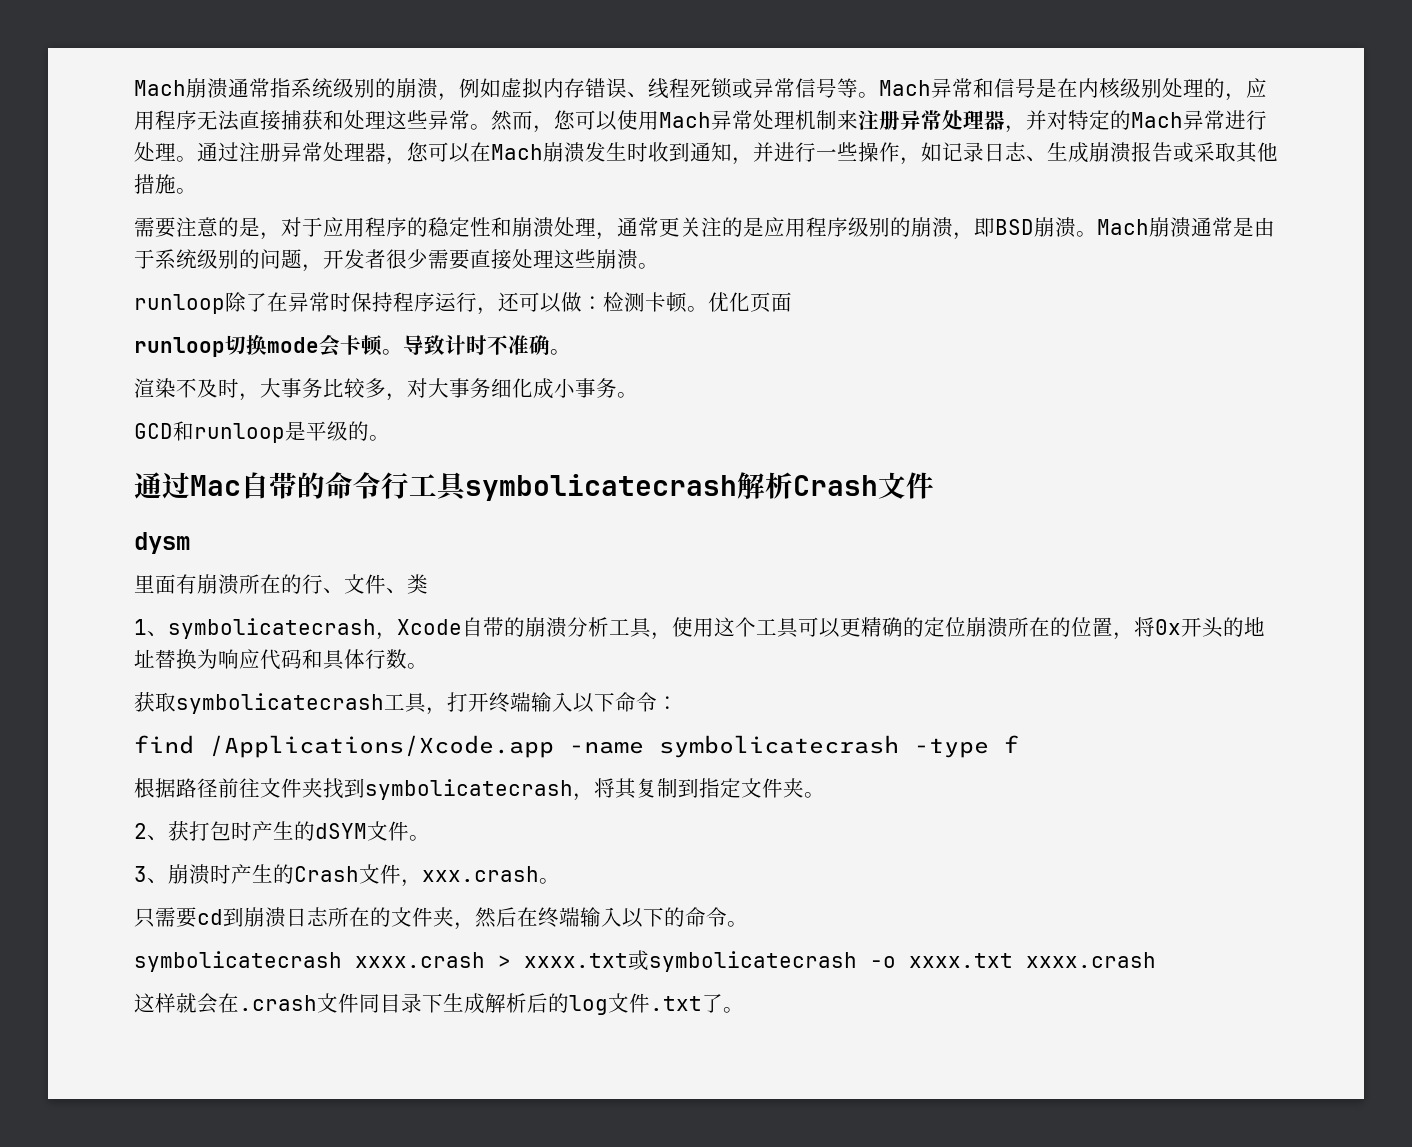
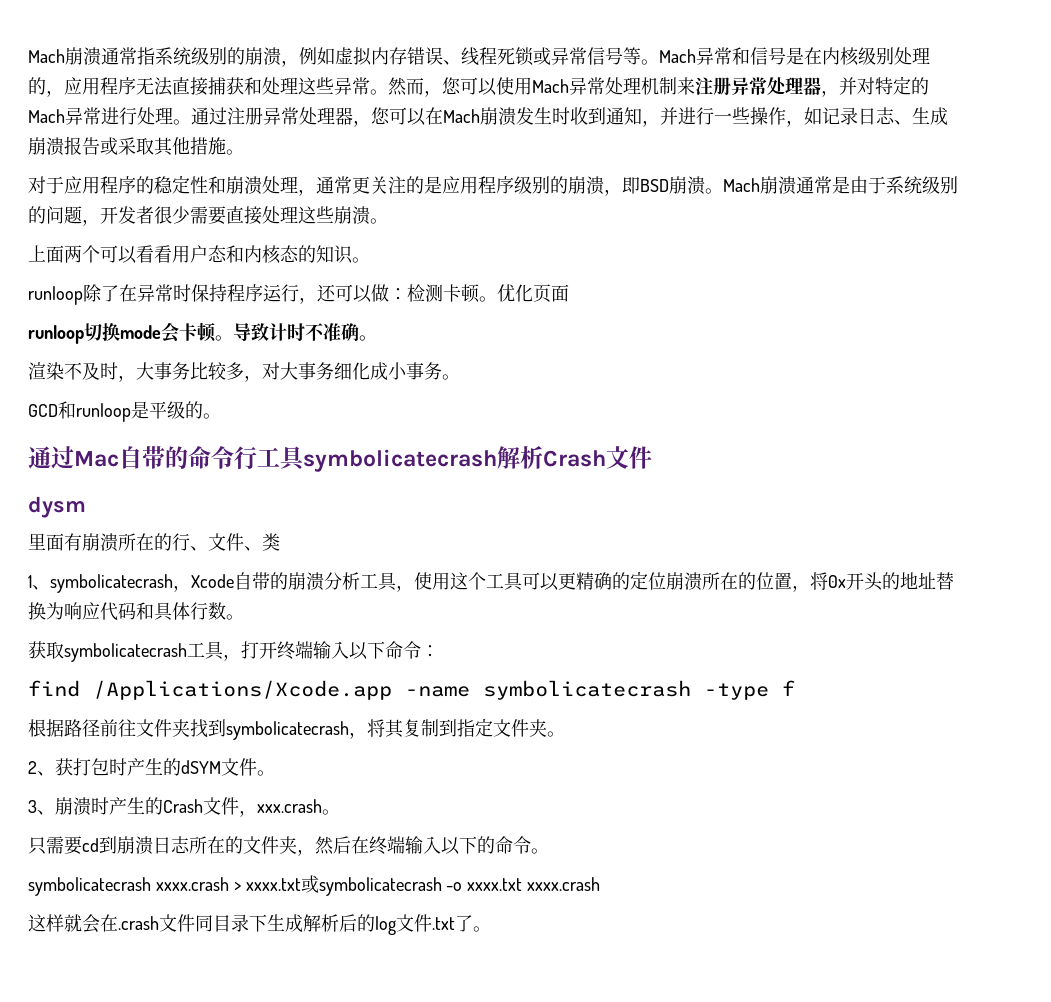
- 需要注意的是，对于应用程序的稳定性和崩溃处理，通常更关注的是应用程序级别的崩溃，即BSD崩溃。
+ 对于应用程序的稳定性和崩溃处理，通常更关注的是应用程序级别的崩溃，即BSD崩溃。
+ 上面两个可以看看用户态和内核态的知识。

